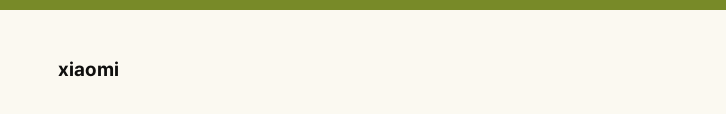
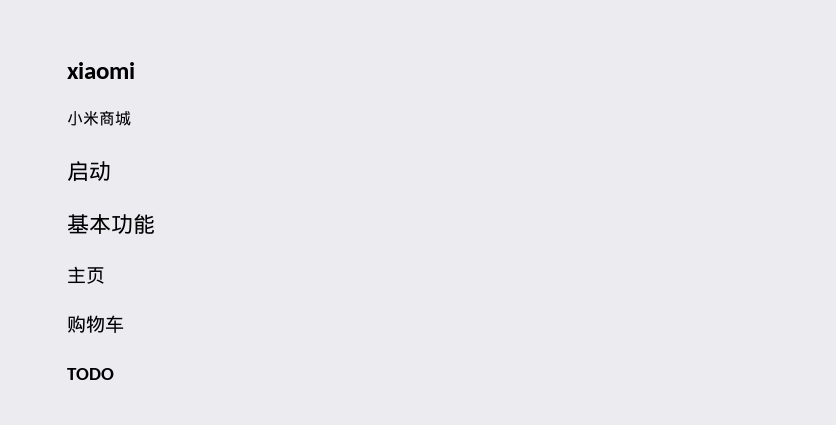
+ 小米商城
+ 启动
+ 基本功能
+ 主页
+ 购物车
+ TODO

